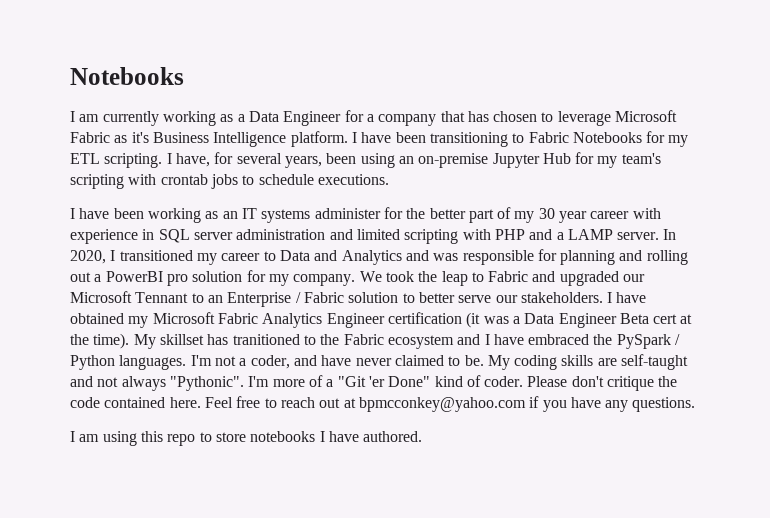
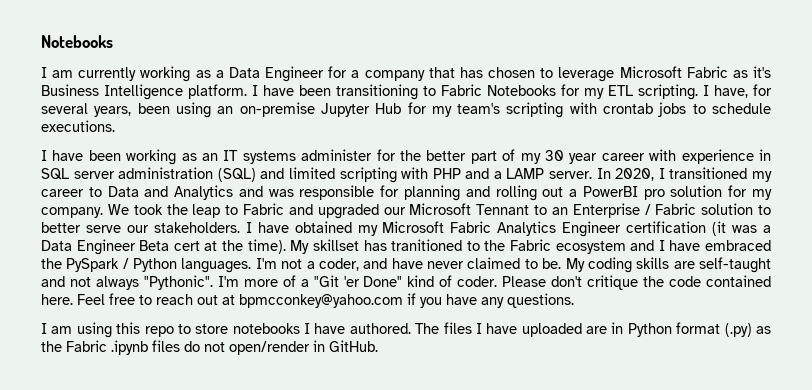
- I have been working as an IT systems administer for the better part of my 30 year career with experience in SQL server administration and limited scripting with PHP and a LAMP server.
+ I have been working as an IT systems administer for the better part of my 30 year career with experience in SQL server administration (SQL) and limited scripting with PHP and a LAMP server.
+ The files I have uploaded are in Python format (.py) as the Fabric .ipynb files do not open/render in GitHub.

